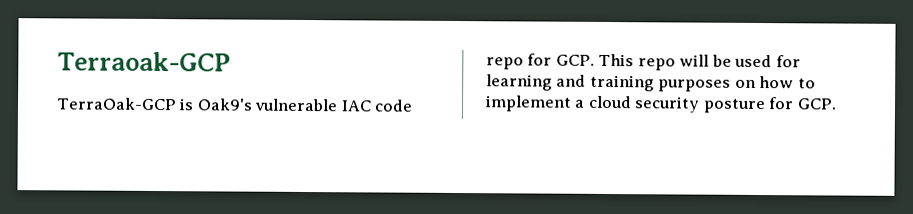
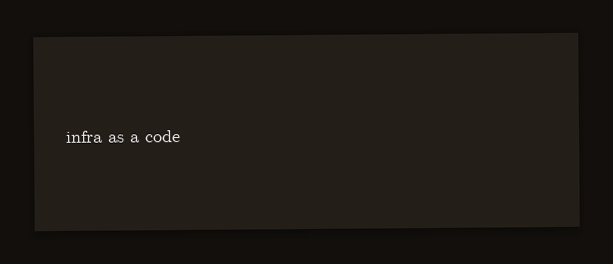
- Terraoak-GCP
- TerraOak-GCP is Oak9's vulnerable IAC code repo for GCP. This repo will be used for learning and training purposes on how to implement a cloud security posture for GCP.
+ infra as a code

